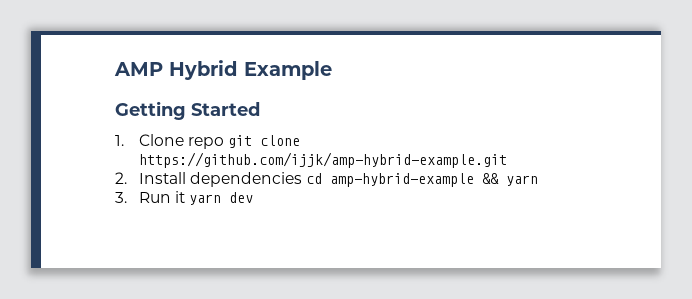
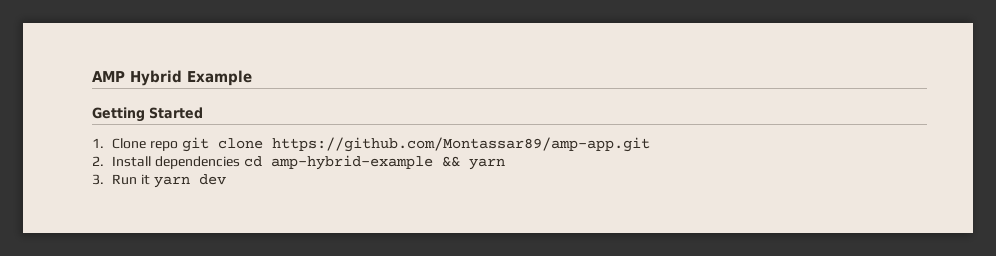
- 1. Clone repo git clone https://github.com/ijjk/amp-hybrid-example.git
+ 1. Clone repo git clone https://github.com/Montassar89/amp-app.git

